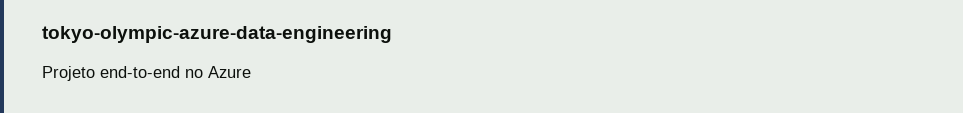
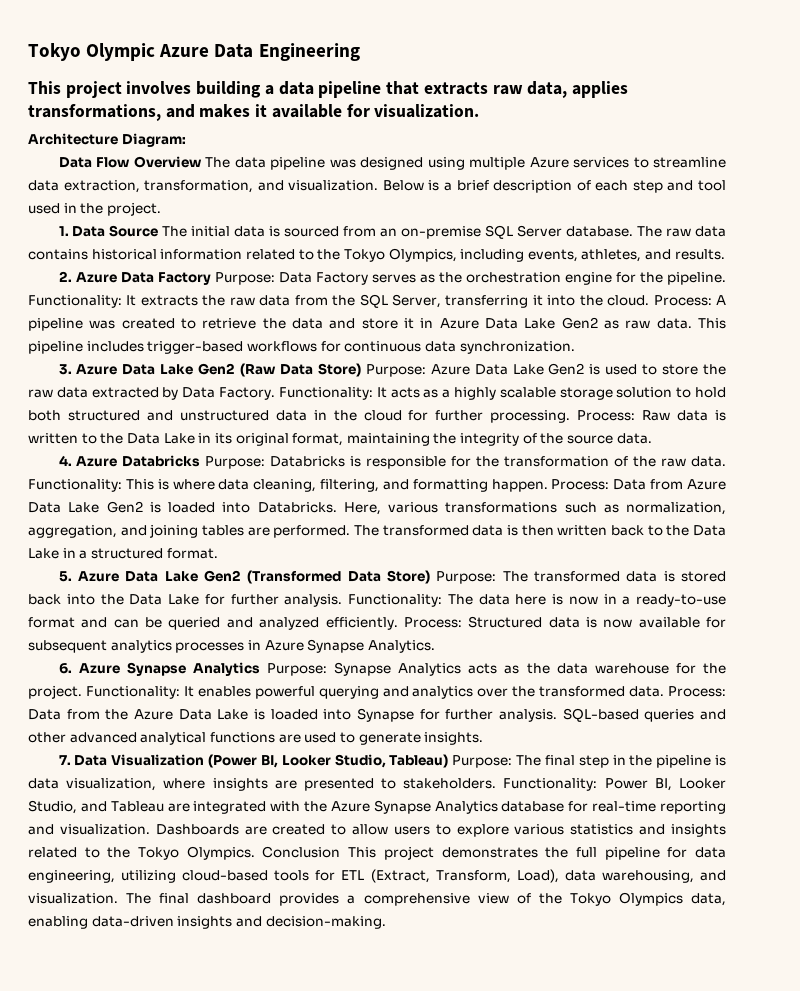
- tokyo-olympic-azure-data-engineering
- Projeto end-to-end no Azure
+ Tokyo Olympic Azure Data Engineering
+ This project involves building a data pipeline that extracts raw data, applies transformations, and makes it available for visualization.
+ Architecture Diagram:
+ Data Flow Overview The data pipeline was designed using multiple Azure services to streamline data extraction, transformation, and visualization. Below is a brief description of each step and tool used in the project.
+ 1. Data Source The initial data is sourced from an on-premise SQL Server database. The raw data contains historical information related to the Tokyo Olympics, including events, athletes, and results.
+ 2. Azure Data Factory Purpose: Data Factory serves as the orchestration engine for the pipeline. Functionality: It extracts the raw data from the SQL Server, transferring it into the cloud. Process: A pipeline was created to retrieve the data and store it in Azure Data Lake Gen2 as raw data. This pipeline includes trigger-based workflows for continuous data synchronization.
+ 3. Azure Data Lake Gen2 (Raw Data Store) Purpose: Azure Data Lake Gen2 is used to store the raw data extracted by Data Factory. Functionality: It acts as a highly scalable storage solution to hold both structured and unstructured data in the cloud for further processing. Process: Raw data is written to the Data Lake in its original format, maintaining the integrity of the source data.
+ 4. Azure Databricks Purpose: Databricks is responsible for the transformation of the raw data. Functionality: This is where data cleaning, filtering, and formatting happen. Process: Data from Azure Data Lake Gen2 is loaded into Databricks. Here, various transformations such as normalization, aggregation, and joining tables are performed. The transformed data is then written back to the Data Lake in a structured format.
+ 5. Azure Data Lake Gen2 (Transformed Data Store) Purpose: The transformed data is stored back into the Data Lake for further analysis. Functionality: The data here is now in a ready-to-use format and can be queried and analyzed efficiently. Process: Structured data is now available for subsequent analytics processes in Azure Synapse Analytics.
+ 6. Azure Synapse Analytics Purpose: Synapse Analytics acts as the data warehouse for the project. Functionality: It enables powerful querying and analytics over the transformed data. Process: Data from the Azure Data Lake is loaded into Synapse for further analysis. SQL-based queries and other advanced analytical functions are used to generate insights.
+ 7. Data Visualization (Power BI, Looker Studio, Tableau) Purpose: The final step in the pipeline is data visualization, where insights are presented to stakeholders. Functionality: Power BI, Looker Studio, and Tableau are integrated with the Azure Synapse Analytics database for real-time reporting and visualization. Dashboards are created to allow users to explore various statistics and insights related to the Tokyo Olympics. Conclusion This project demonstrates the full pipeline for data engineering, utilizing cloud-based tools for ETL (Extract, Transform, Load), data warehousing, and visualization. The final dashboard provides a comprehensive view of the Tokyo Olympics data, enabling data-driven insights and decision-making.

